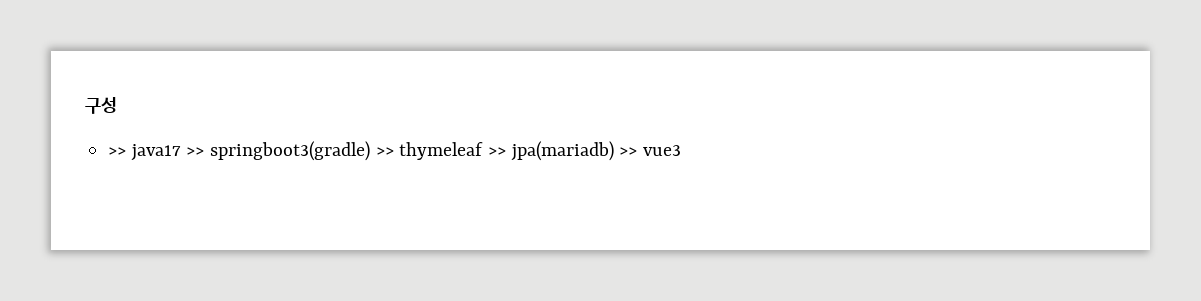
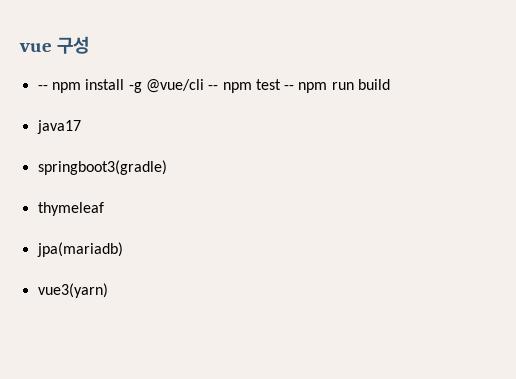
- 구성
+ vue 구성
- >> java17 >> springboot3(gradle) >> thymeleaf >> jpa(mariadb) >> vue3
+ -- npm install -g @vue/cli -- npm test -- npm run build
+ java17
+ springboot3(gradle)
+ thymeleaf
+ jpa(mariadb)
+ vue3(yarn)

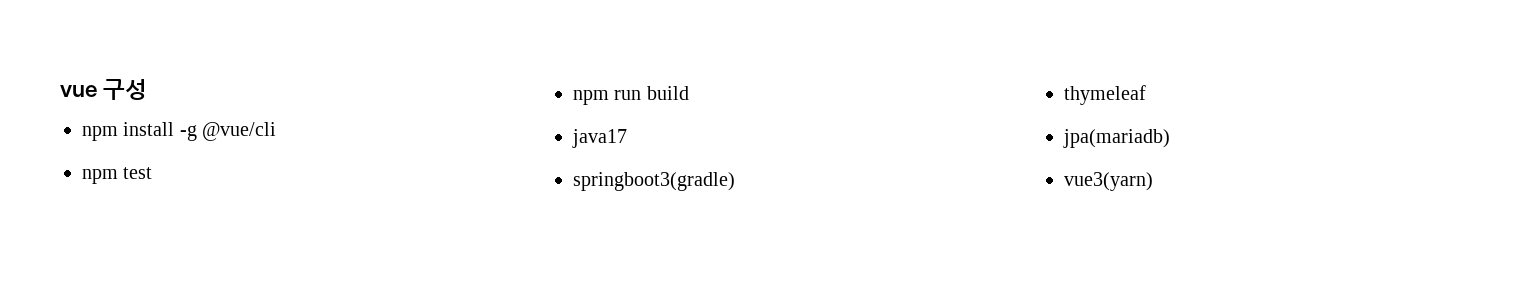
- -- npm install -g @vue/cli -- npm test -- npm run build
+ npm install -g @vue/cli
+ npm test
+ npm run build

